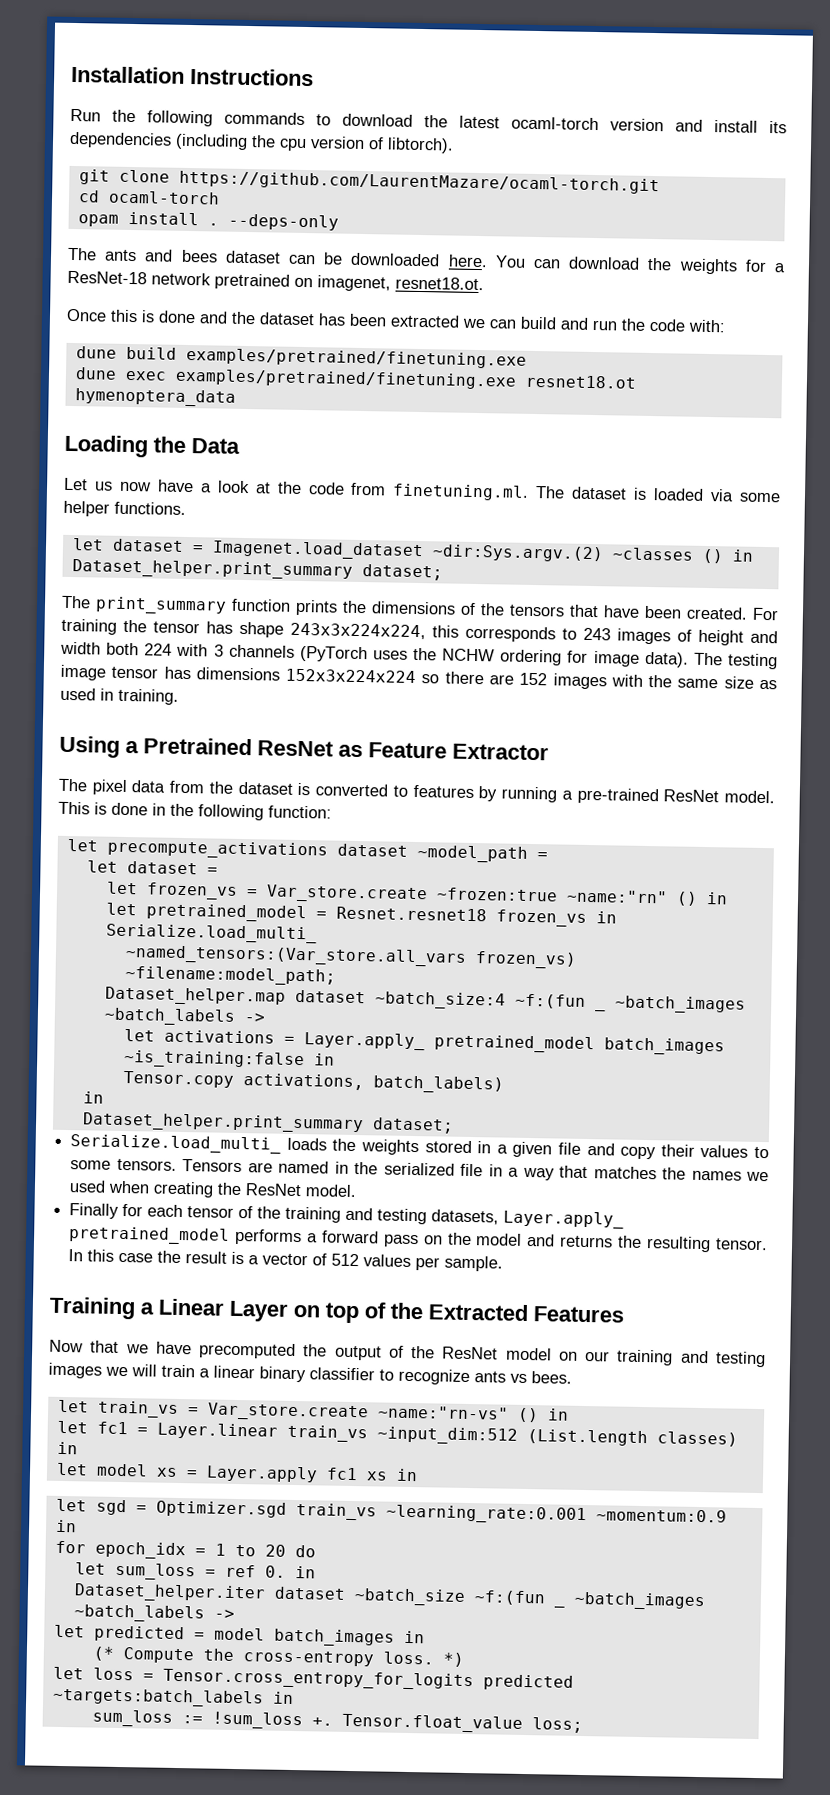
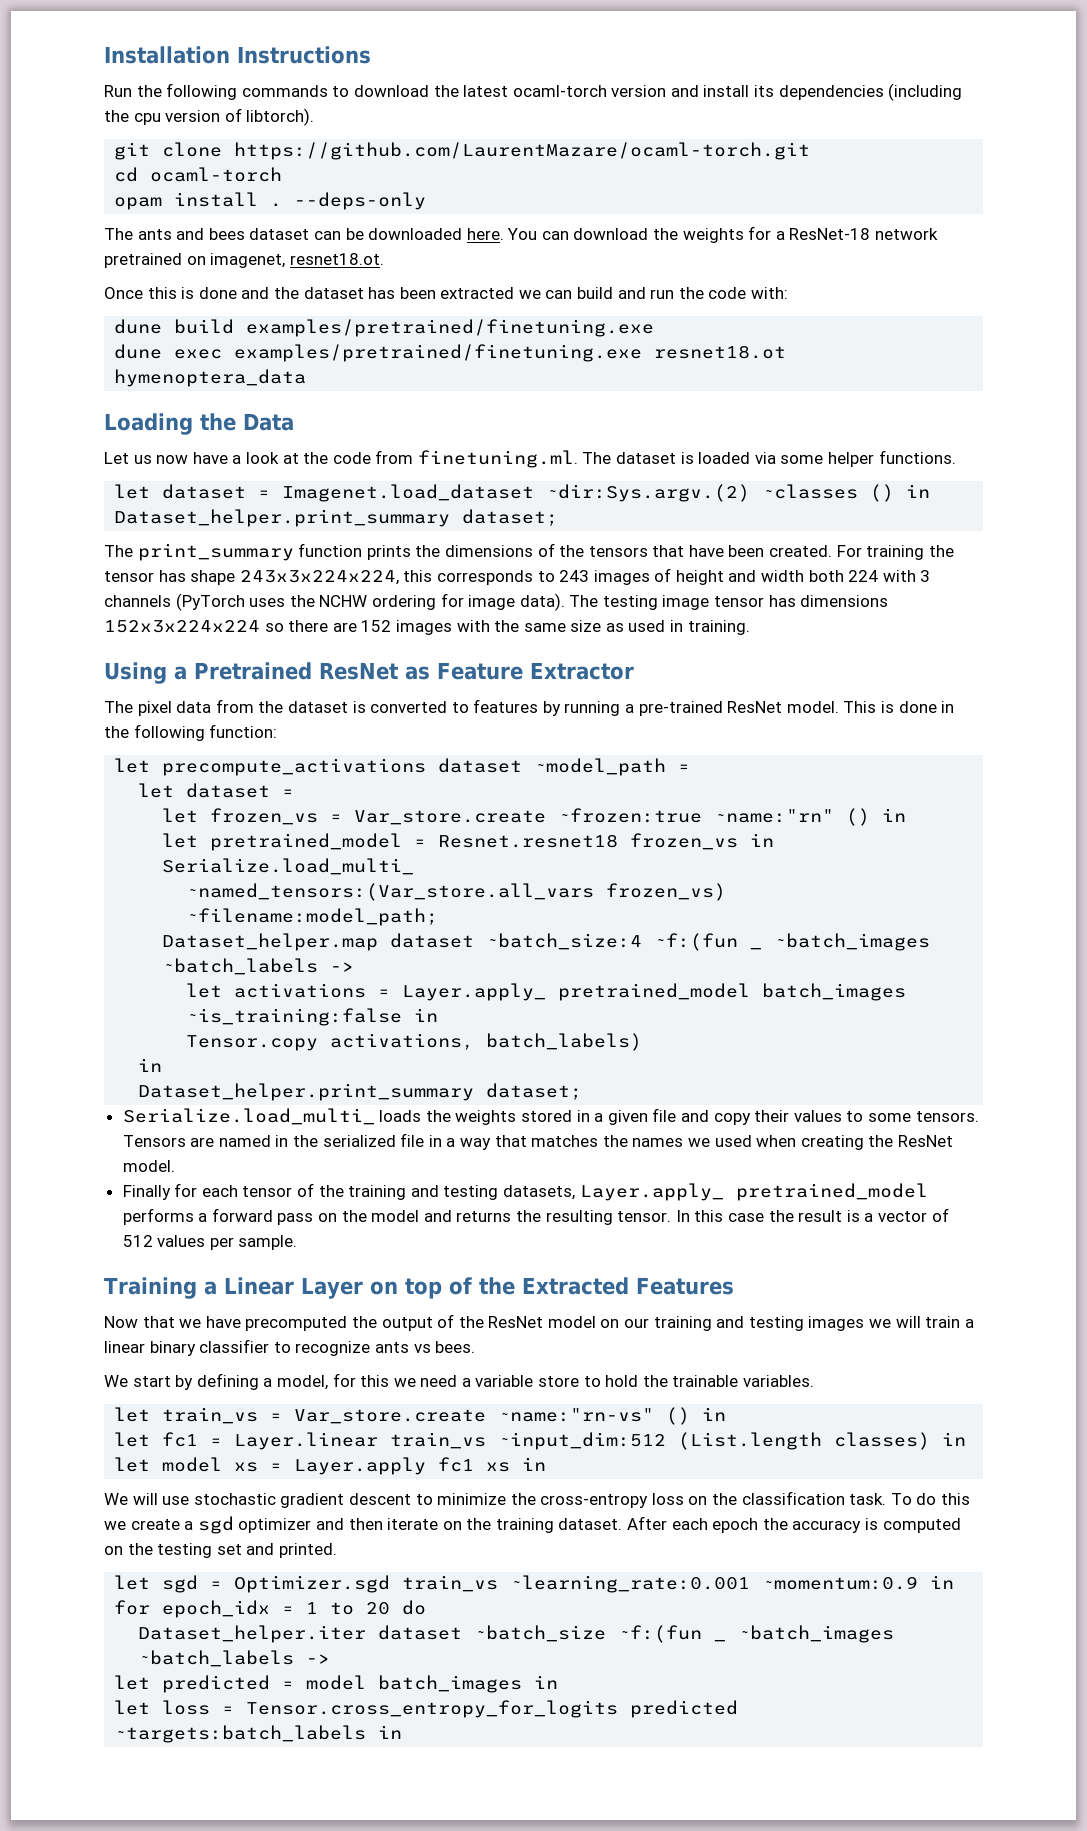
+ We start by defining a model, for this we need a variable store to hold the trainable variables.
+ We will use stochastic gradient descent to minimize the cross-entropy loss on the classification task. To do this we create a sgd optimizer and then iterate on the training dataset. After each epoch the accuracy is computed on the testing set and printed.
- let sum_loss = ref 0. in
- (* Compute the cross-entropy loss. *)
- sum_loss := !sum_loss +. Tensor.float_value loss;

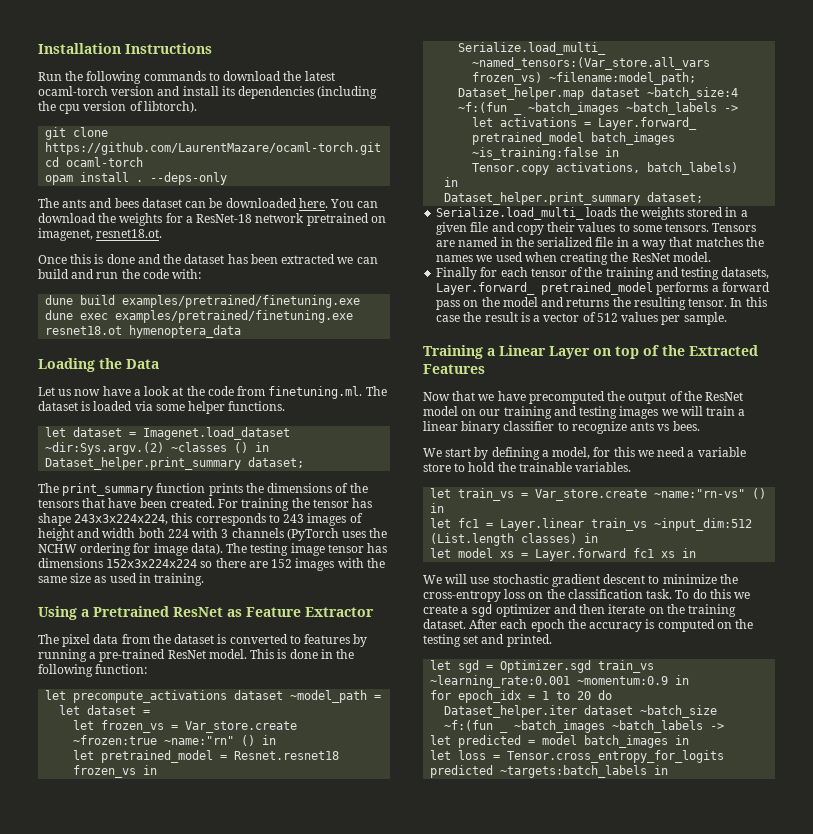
- let activations = Layer.apply_ pretrained_model batch_images ~is_training:false in
+ let activations = Layer.forward_ pretrained_model batch_images ~is_training:false in
- Finally for each tensor of the training and testing datasets, Layer.apply_ pretrained_model performs a forward pass on the model and returns the resulting tensor.
+ Finally for each tensor of the training and testing datasets, Layer.forward_ pretrained_model performs a forward pass on the model and returns the resulting tensor.
- let model xs = Layer.apply fc1 xs in
+ let model xs = Layer.forward fc1 xs in

